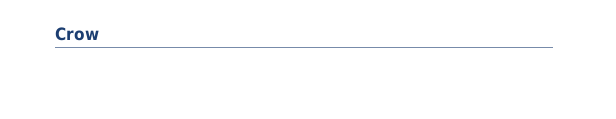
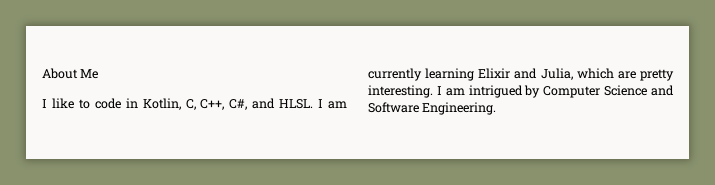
- Crow
+ About Me
+ I like to code in Kotlin, C, C++, C#, and HLSL. I am currently learning Elixir and Julia, which are pretty interesting. I am intrigued by Computer Science and Software Engineering.

